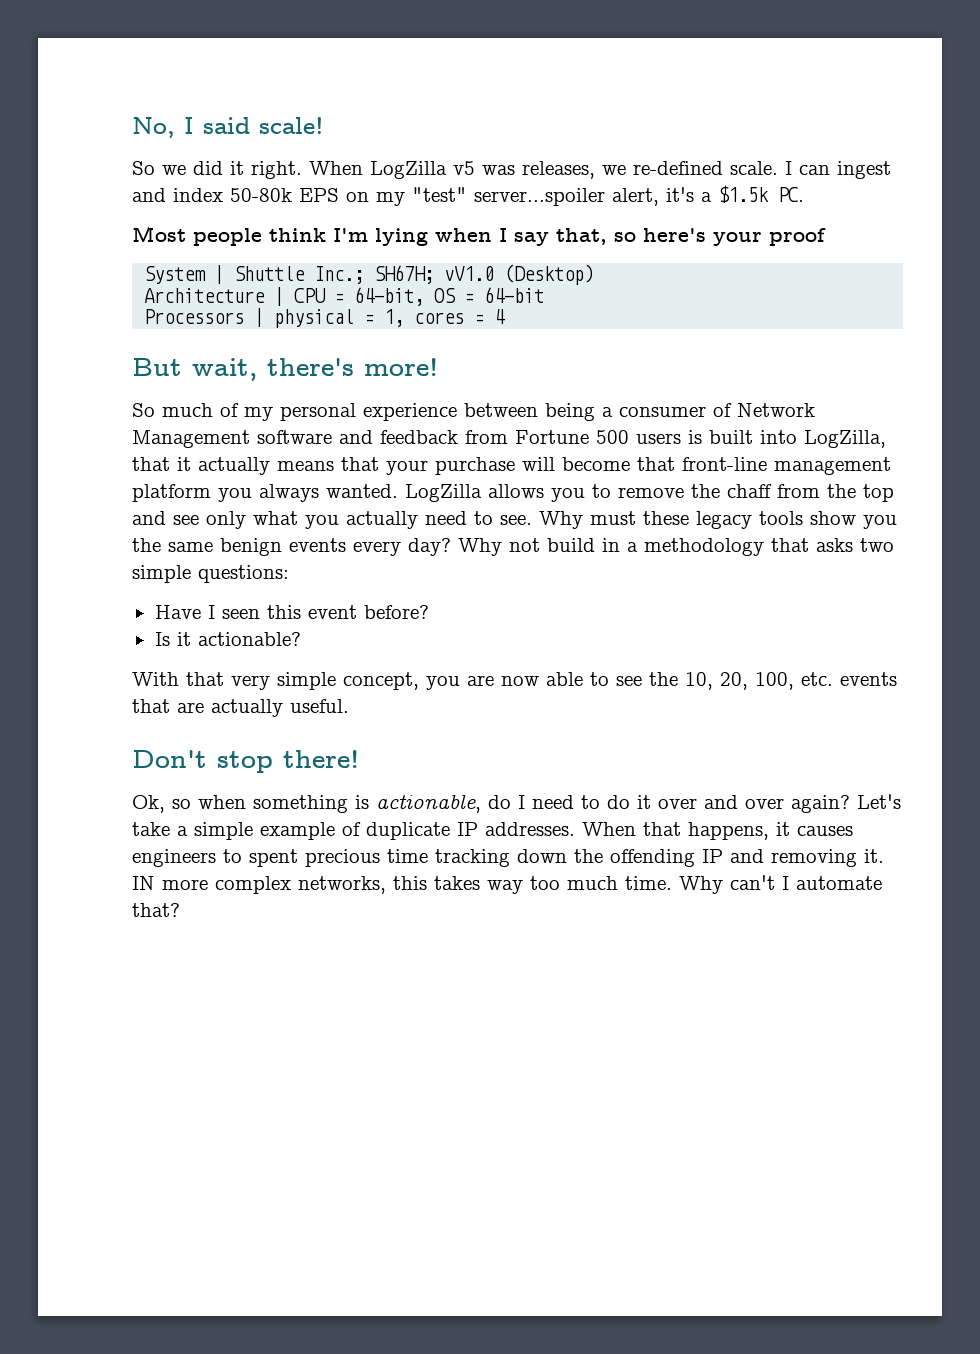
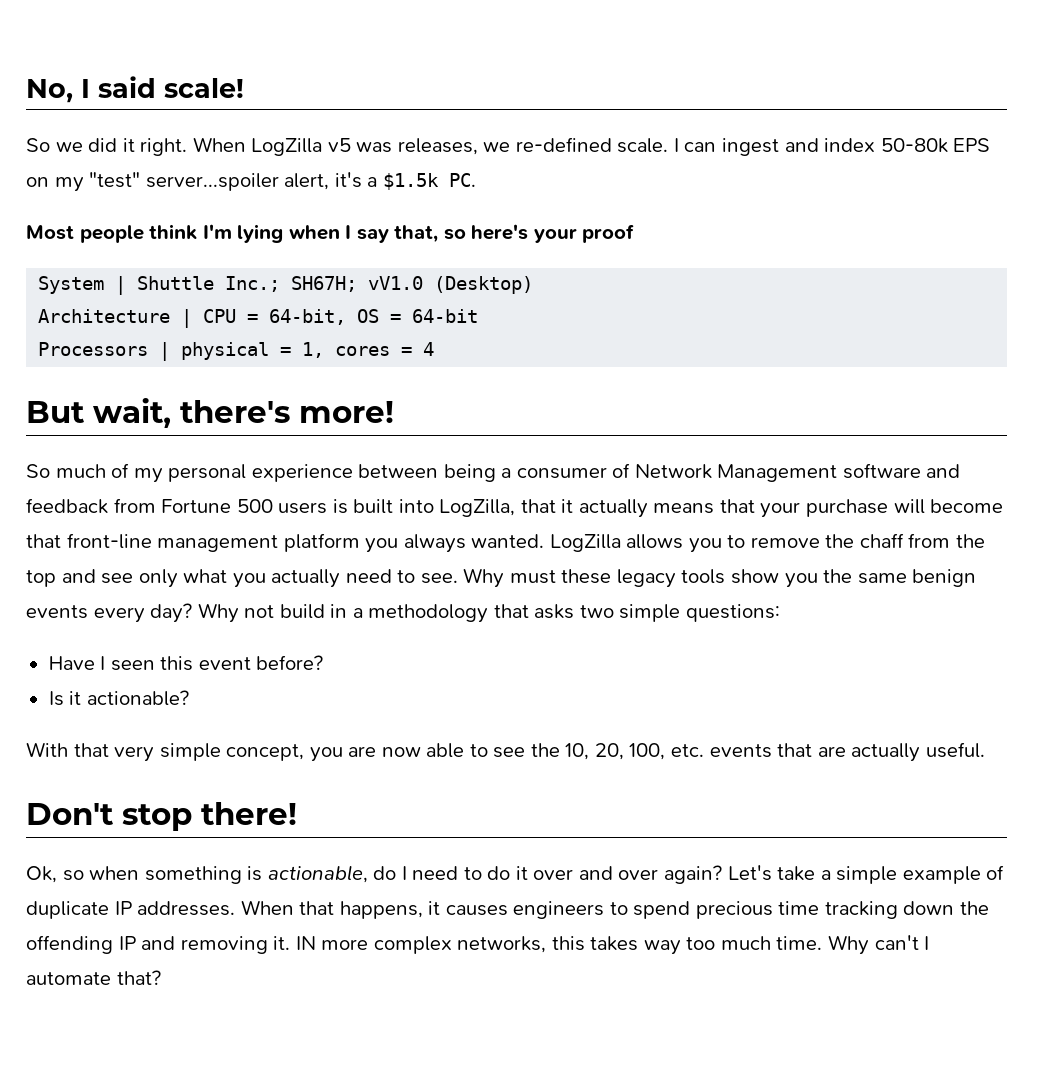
- When that happens, it causes engineers to spent precious time tracking down the offending IP and removing it.
+ When that happens, it causes engineers to spend precious time tracking down the offending IP and removing it.

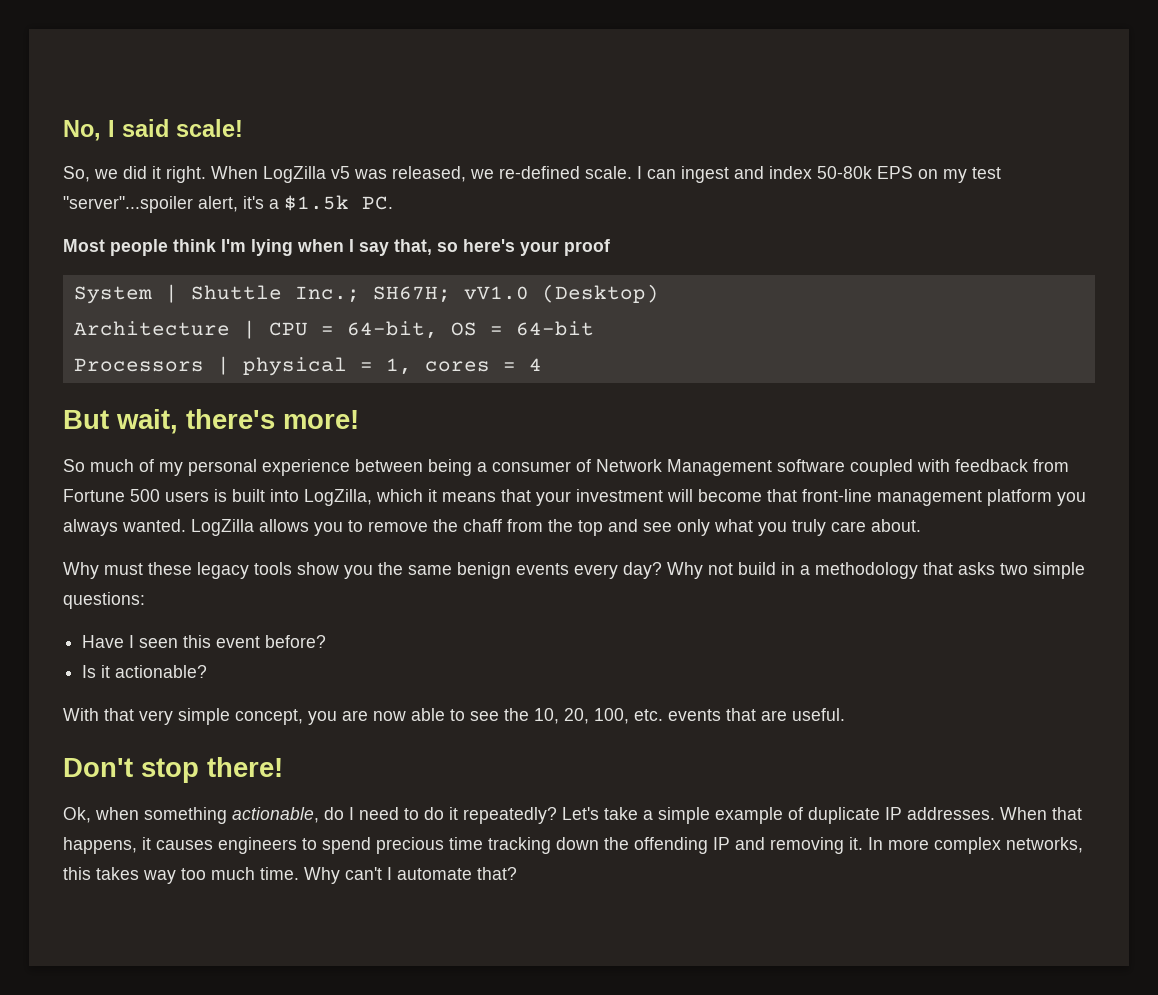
- So we did it right.
+ So, we did it right.
- When LogZilla v5 was releases, we re-defined scale.
+ When LogZilla v5 was released, we re-defined scale.
- I can ingest and index 50-80k EPS on my "test" server...spoiler alert, it's a $1.5k PC.
+ I can ingest and index 50-80k EPS on my test "server"...spoiler alert, it's a $1.5k PC.
- So much of my personal experience between being a consumer of Network Management software and feedback from Fortune 500 users is built into LogZilla, that it actually means that your purchase will become that front-line management platform you always wanted.
+ So much of my personal experience between being a consumer of Network Management software coupled with feedback from Fortune 500 users is built into LogZilla, which it means that your investment will become that front-line management platform you always wanted.
- LogZilla allows you to remove the chaff from the top and see only what you actually need to see. Why must these legacy tools show you the same benign events every day?
+ LogZilla allows you to remove the chaff from the top and see only what you truly care about.
+ Why must these legacy tools show you the same benign events every day?
- With that very simple concept, you are now able to see the 10, 20, 100, etc. events that are actually useful.
+ With that very simple concept, you are now able to see the 10, 20, 100, etc. events that are useful.
- Ok, so when something is actionable, do I need to do it over and over again?
+ Ok, when something actionable, do I need to do it repeatedly?
- IN more complex networks, this takes way too much time.
+ In more complex networks, this takes way too much time.

